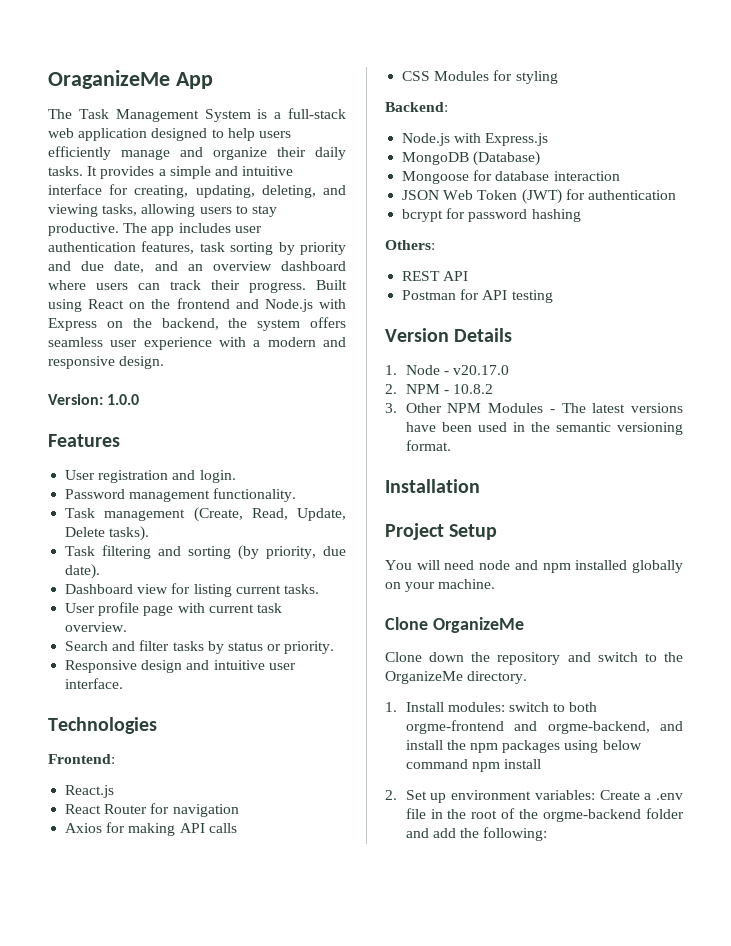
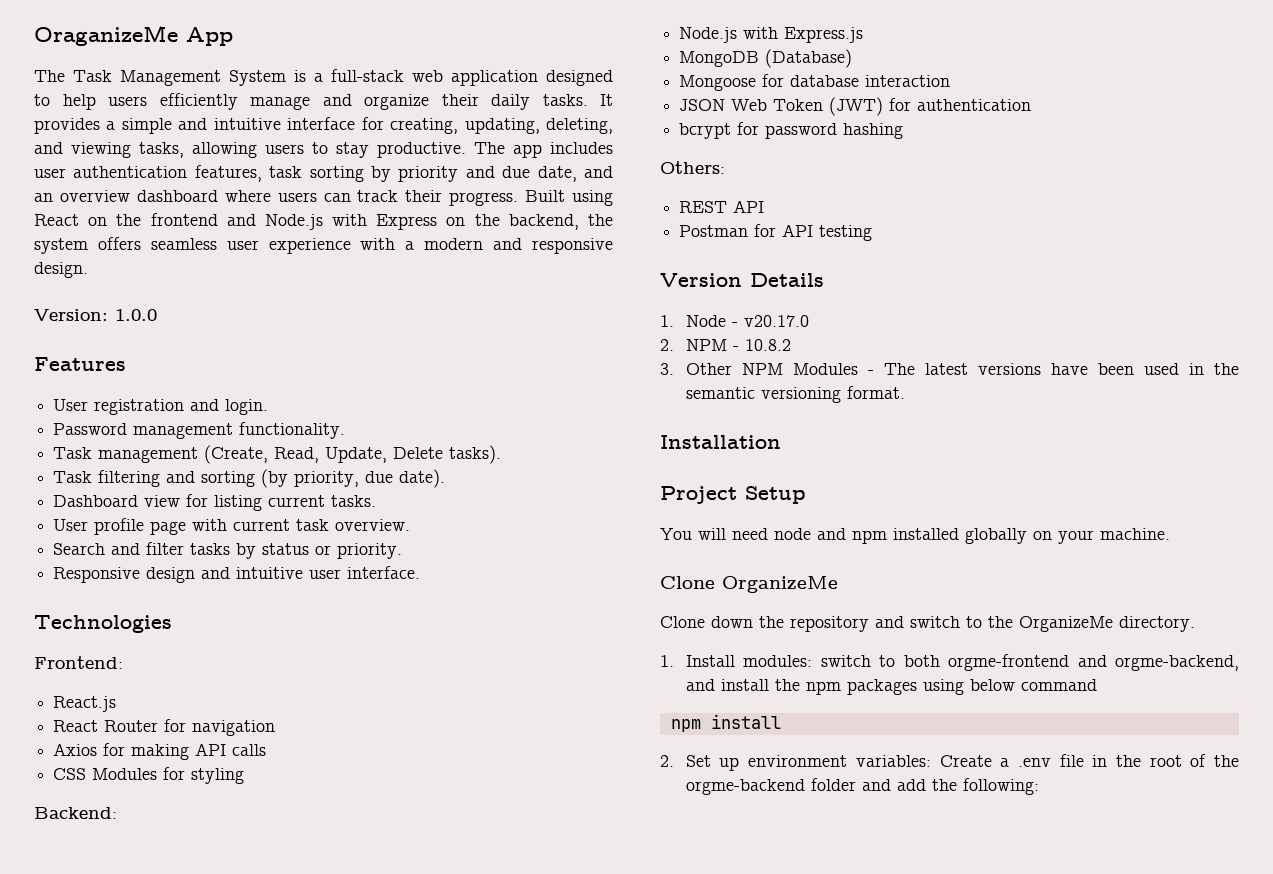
- 1. Install modules: switch to both orgme-frontend and orgme-backend, and install the npm packages using below command npm install
+ 1. Install modules: switch to both orgme-frontend and orgme-backend, and install the npm packages using below command
+ npm install

